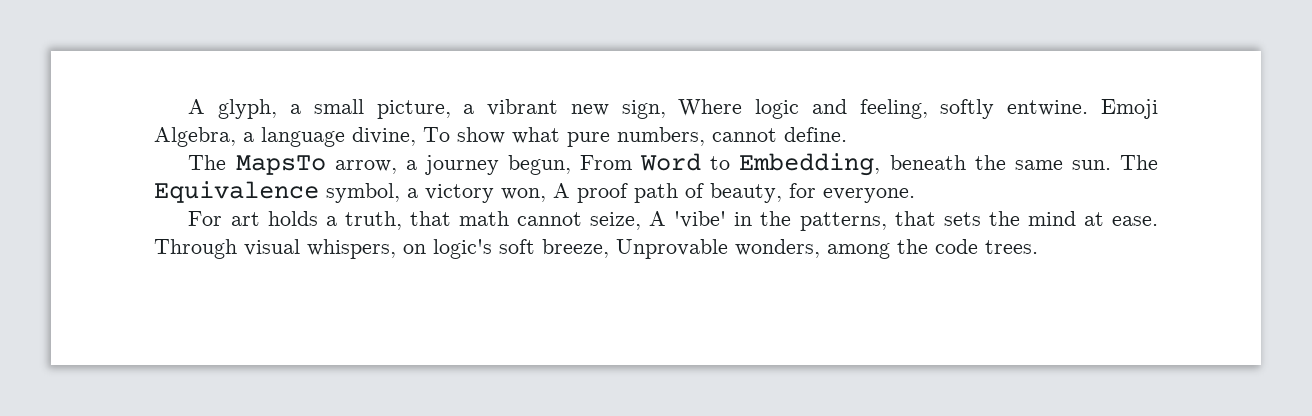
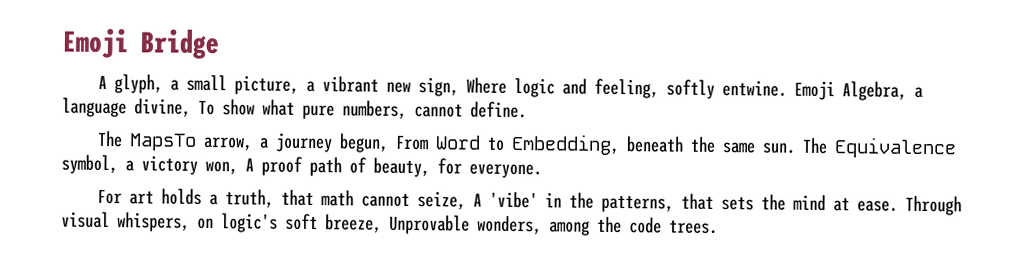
+ Emoji Bridge

